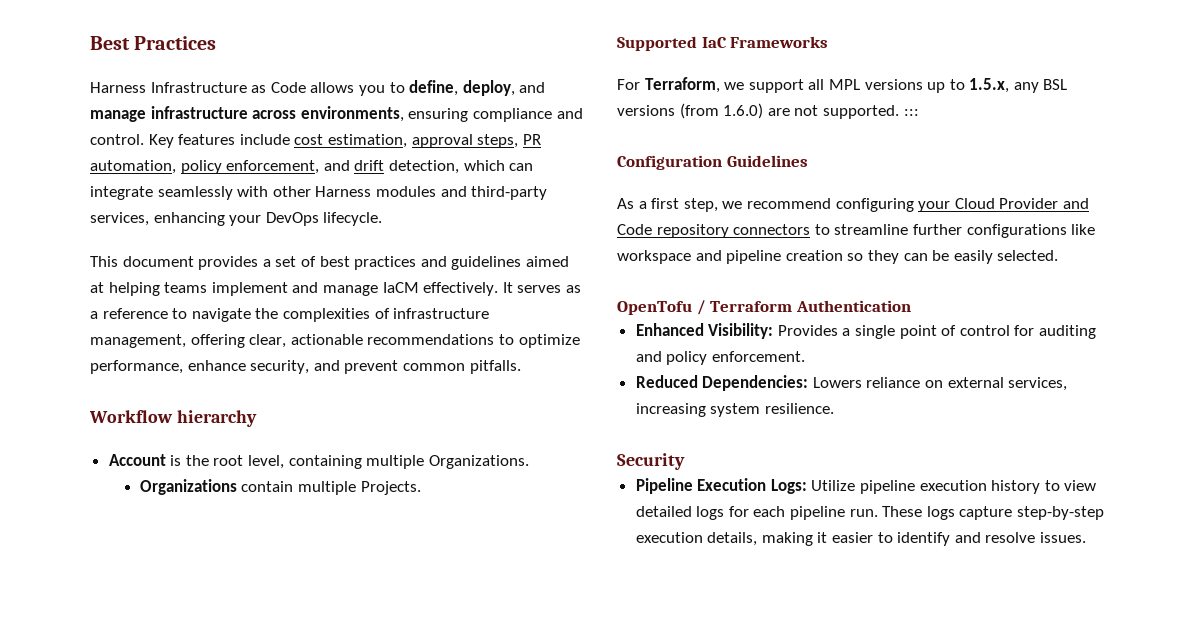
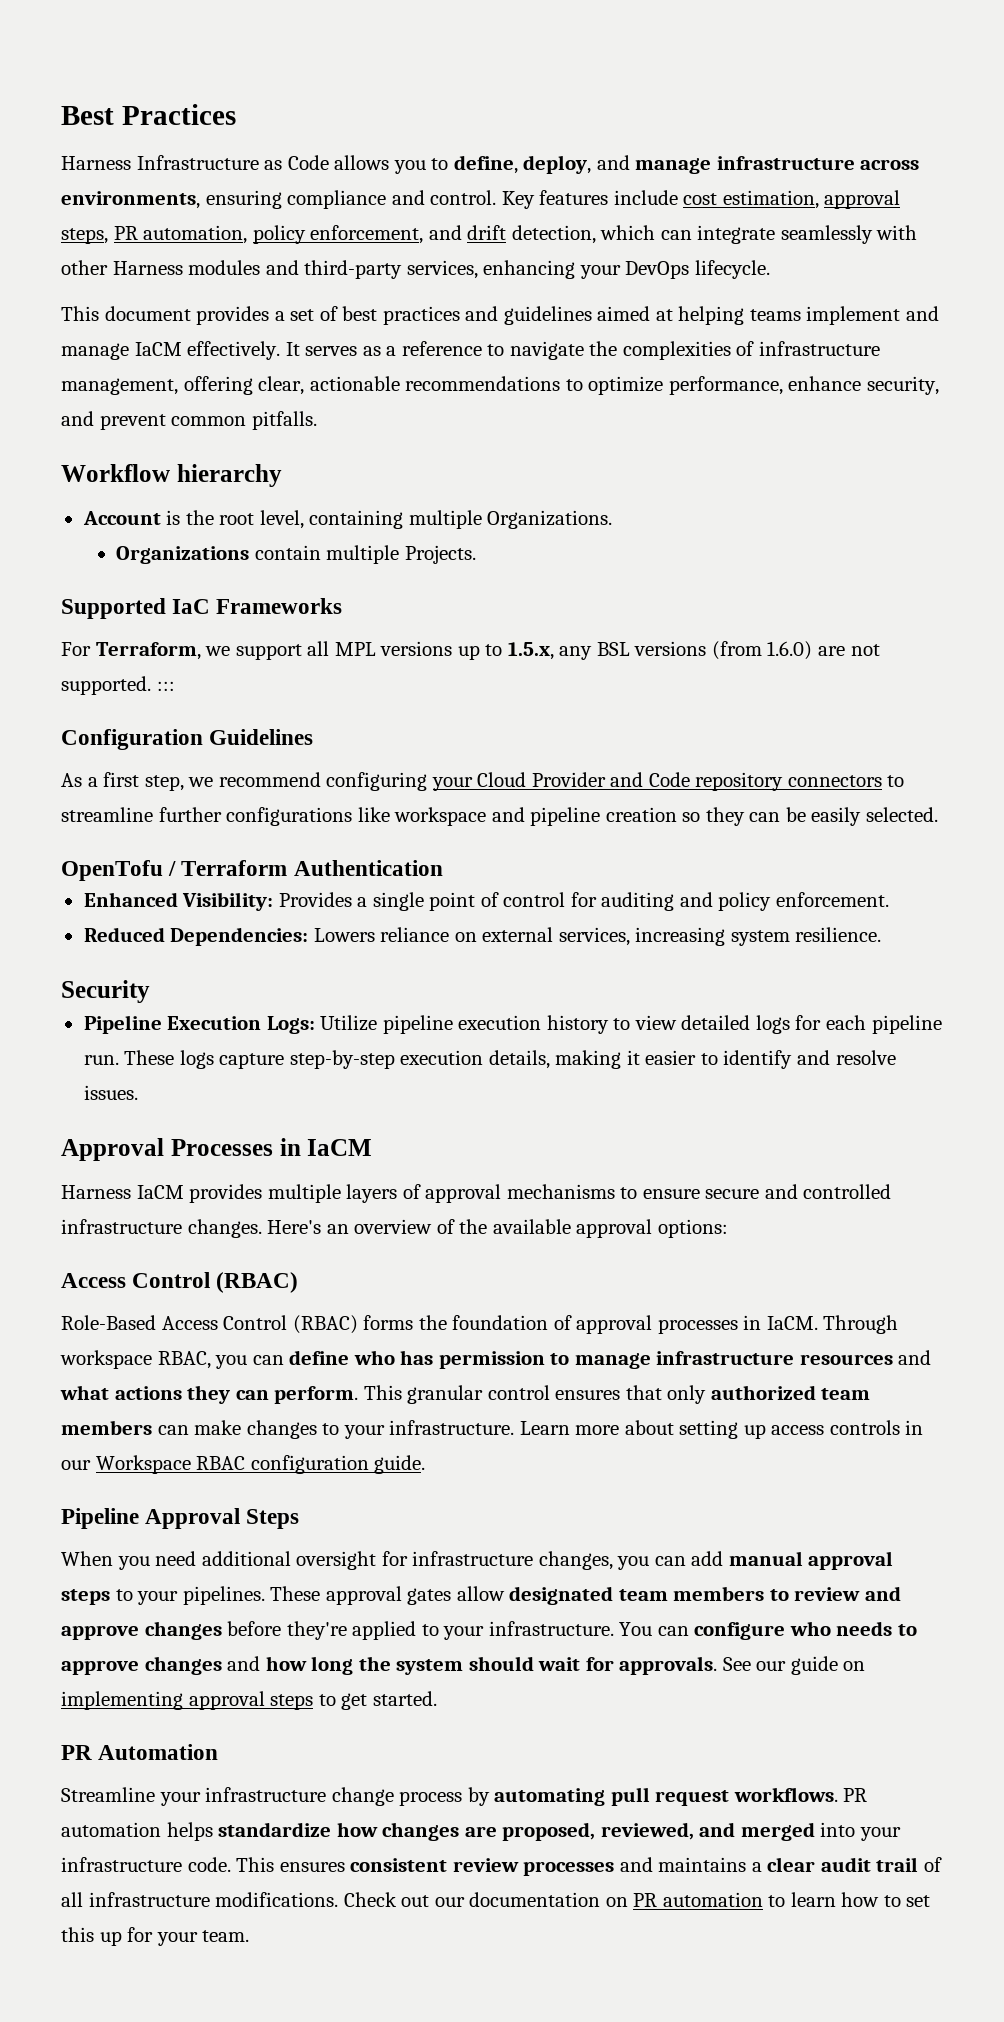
+ Approval Processes in IaCM
+ Harness IaCM provides multiple layers of approval mechanisms to ensure secure and controlled infrastructure changes. Here's an overview of the available approval options:
+ Access Control (RBAC)
+ Role-Based Access Control (RBAC) forms the foundation of approval processes in IaCM. Through workspace RBAC, you can define who has permission to manage infrastructure resources and what actions they can perform. This granular control ensures that only authorized team members can make changes to your infrastructure. Learn more about setting up access controls in our Workspace RBAC configuration guide.
+ Pipeline Approval Steps
+ When you need additional oversight for infrastructure changes, you can add manual approval steps to your pipelines. These approval gates allow designated team members to review and approve changes before they're applied to your infrastructure. You can configure who needs to approve changes and how long the system should wait for approvals. See our guide on implementing approval steps to get started.
+ PR Automation
+ Streamline your infrastructure change process by automating pull request workflows. PR automation helps standardize how changes are proposed, reviewed, and merged into your infrastructure code. This ensures consistent review processes and maintains a clear audit trail of all infrastructure modifications. Check out our documentation on PR automation to learn how to set this up for your team.

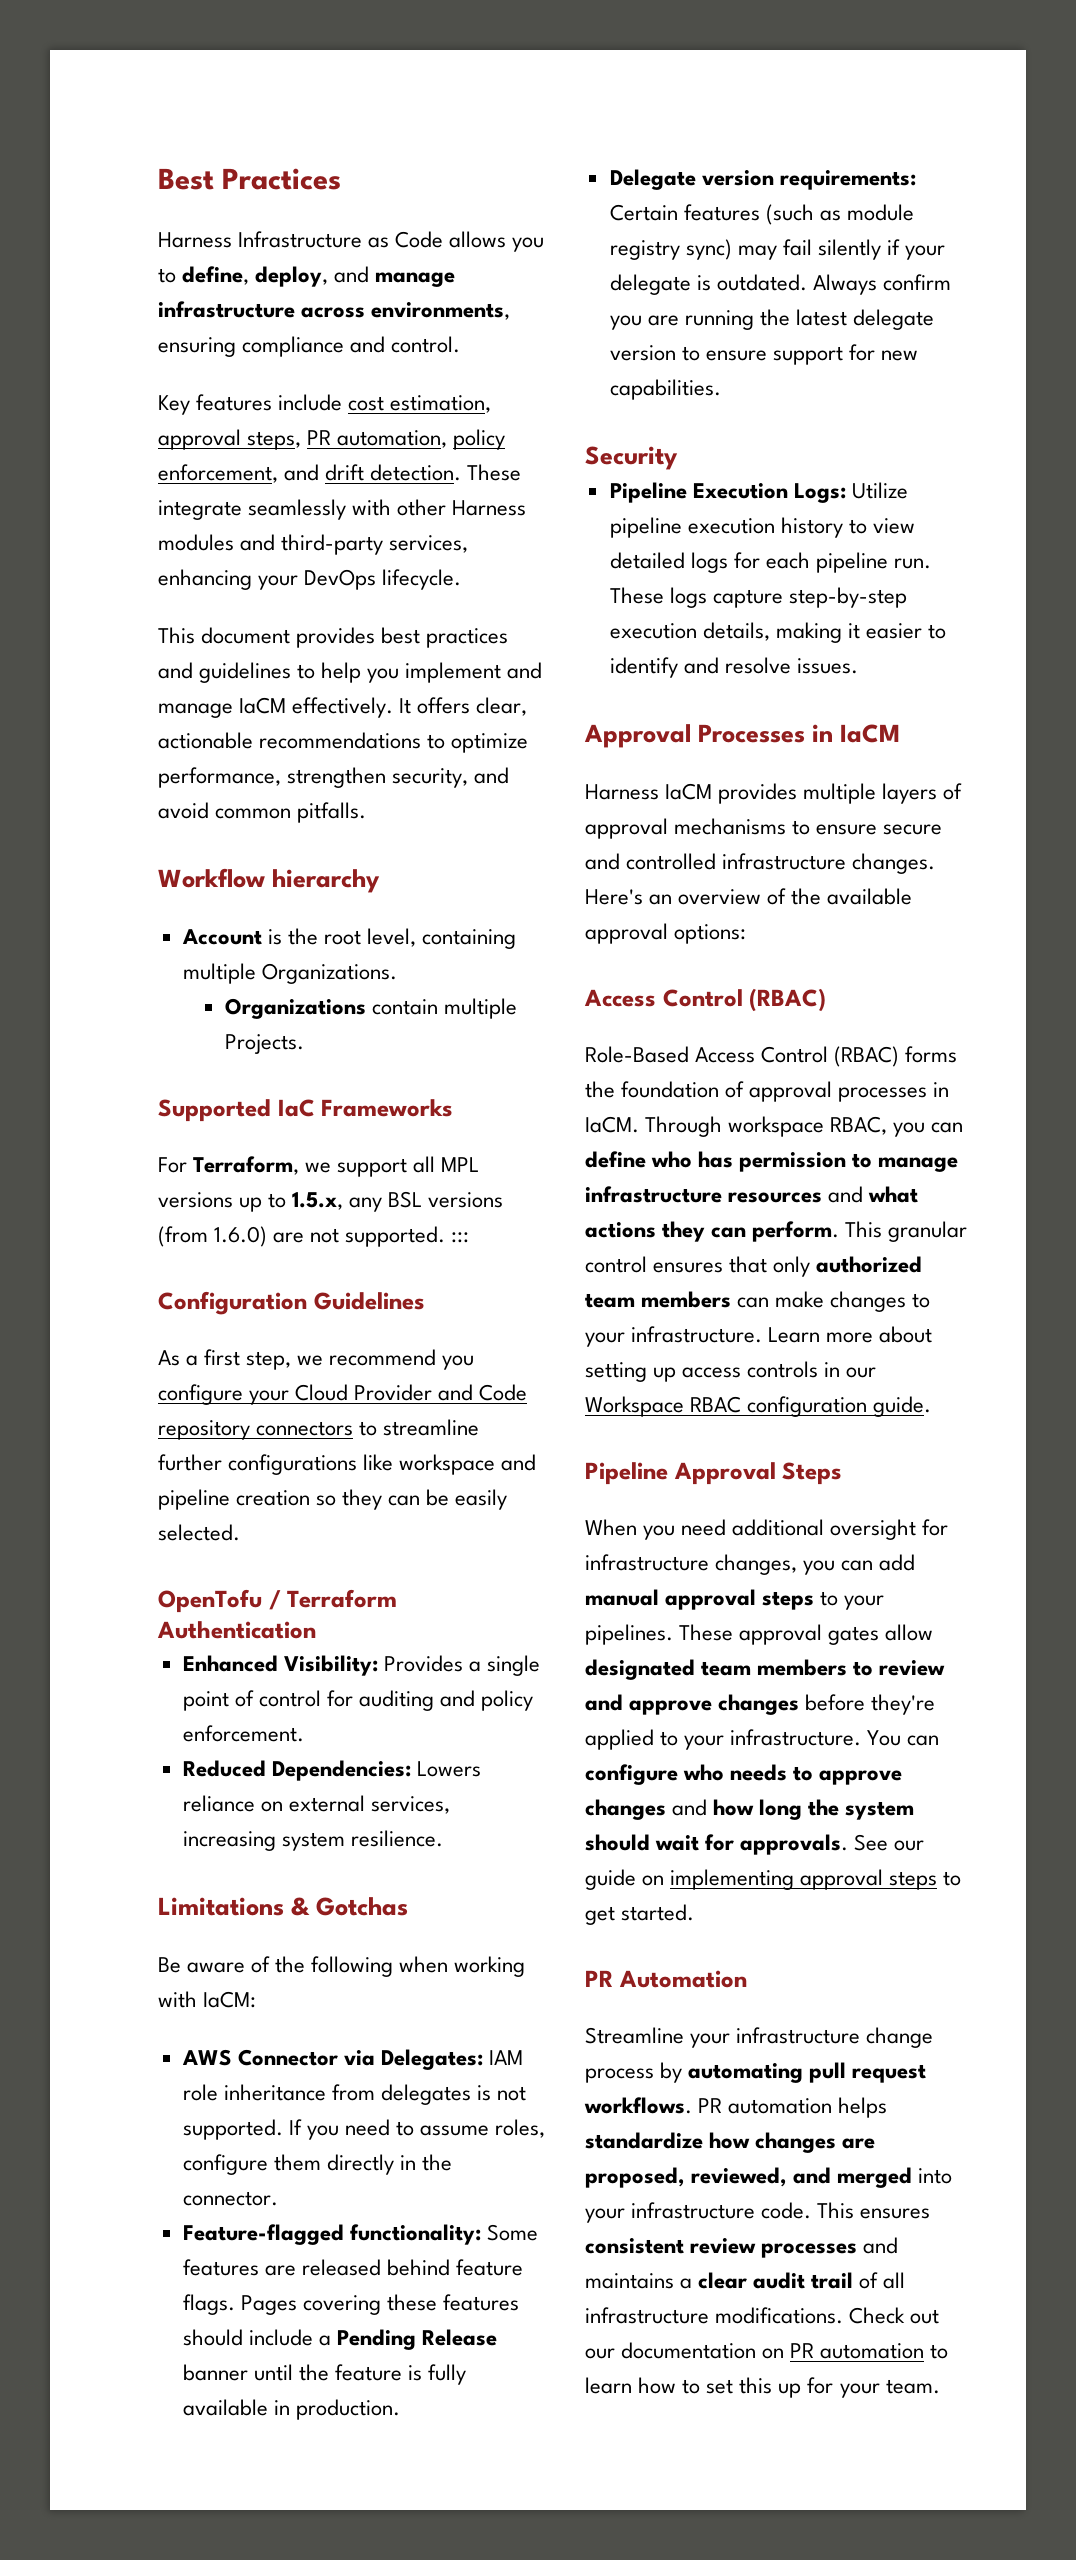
- Harness Infrastructure as Code allows you to define, deploy, and manage infrastructure across environments, ensuring compliance and control. Key features include cost estimation, approval steps, PR automation, policy enforcement, and drift detection, which can integrate seamlessly with other Harness modules and third-party services, enhancing your DevOps lifecycle.
+ Harness Infrastructure as Code allows you to define, deploy, and manage infrastructure across environments, ensuring compliance and control.
+ Key features include cost estimation, approval steps, PR automation, policy enforcement, and drift detection. These integrate seamlessly with other Harness modules and third-party services, enhancing your DevOps lifecycle.
- This document provides a set of best practices and guidelines aimed at helping teams implement and manage IaCM effectively.
+ This document provides best practices and guidelines to help you implement and manage IaCM effectively.
- It serves as a reference to navigate the complexities of infrastructure management, offering clear, actionable recommendations to optimize performance, enhance security, and prevent common pitfalls.
+ It offers clear, actionable recommendations to optimize performance, strengthen security, and avoid common pitfalls.
- As a first step, we recommend configuring your Cloud Provider and Code repository connectors to streamline further configurations like workspace and pipeline creation so they can be easily selected.
+ As a first step, we recommend you configure your Cloud Provider and Code repository connectors to streamline further configurations like workspace and pipeline creation so they can be easily selected.
+ Limitations & Gotchas
+ Be aware of the following when working with IaCM:
+ AWS Connector via Delegates: IAM role inheritance from delegates is not supported. If you need to assume roles, configure them directly in the connector.
+ Feature-flagged functionality: Some features are released behind feature flags. Pages covering these features should include a Pending Release banner until the feature is fully available in production.
+ Delegate version requirements: Certain features (such as module registry sync) may fail silently if your delegate is outdated. Always confirm you are running the latest delegate version to ensure support for new capabilities.

